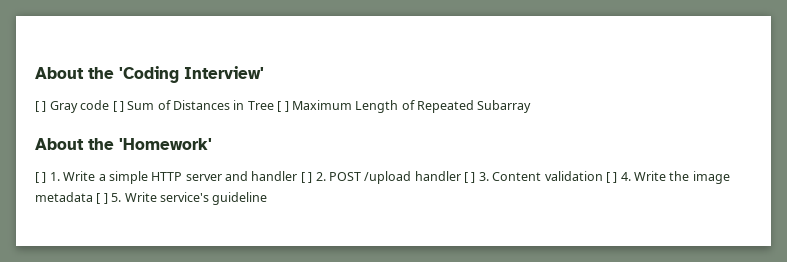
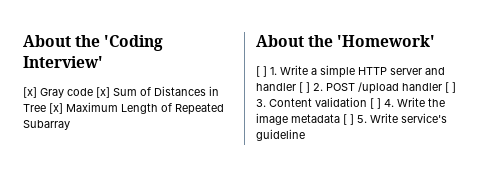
- [ ] Gray code [ ] Sum of Distances in Tree [ ] Maximum Length of Repeated Subarray
+ [x] Gray code [x] Sum of Distances in Tree [x] Maximum Length of Repeated Subarray

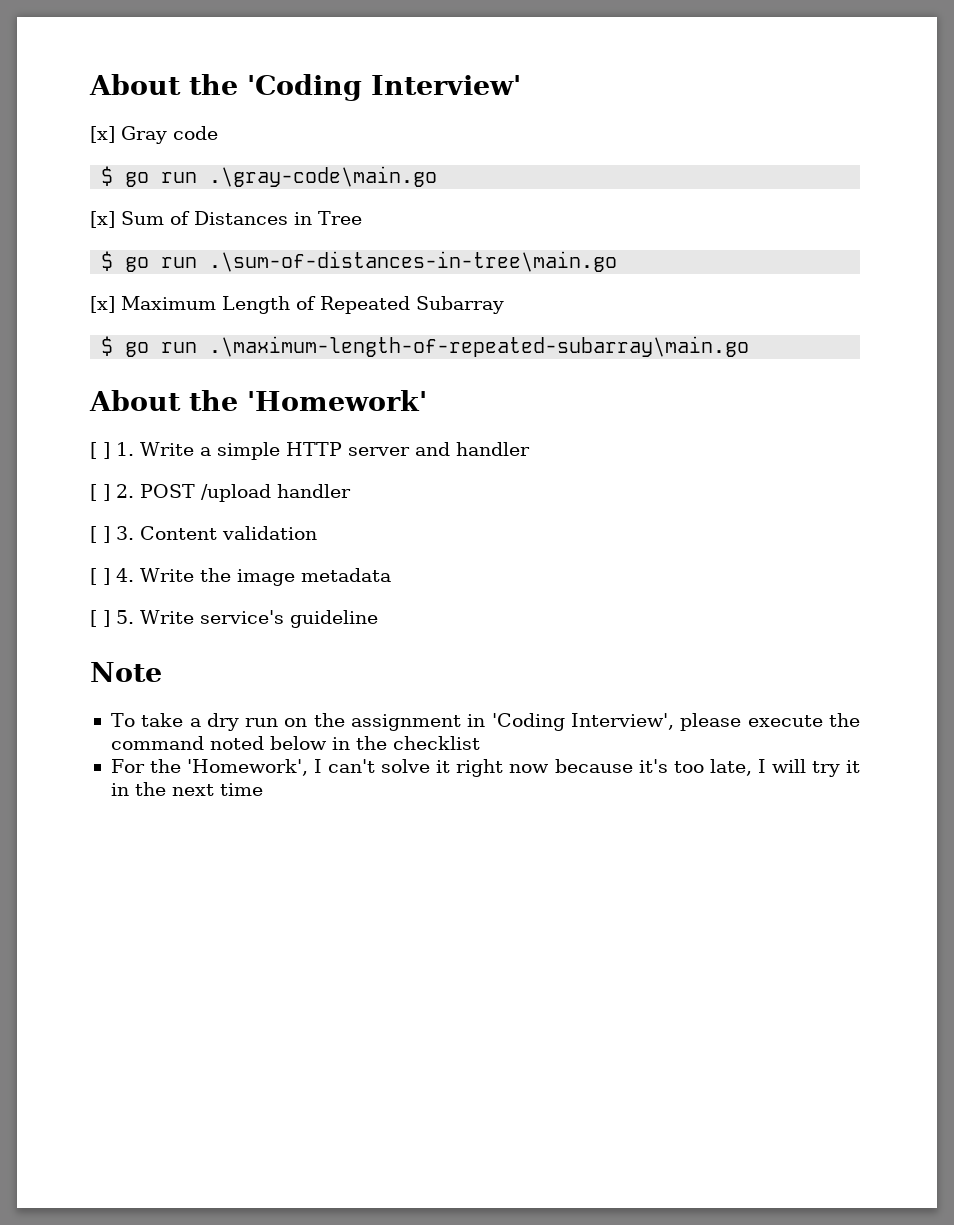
- [x] Gray code [x] Sum of Distances in Tree [x] Maximum Length of Repeated Subarray
+ [x] Gray code
+ $ go run .\gray-code\main.go
+ [x] Sum of Distances in Tree
+ $ go run .\sum-of-distances-in-tree\main.go
+ [x] Maximum Length of Repeated Subarray
+ $ go run .\maximum-length-of-repeated-subarray\main.go
- [ ] 1. Write a simple HTTP server and handler [ ] 2. POST /upload handler [ ] 3. Content validation [ ] 4. Write the image metadata [ ] 5. Write service's guideline
+ [ ] 1. Write a simple HTTP server and handler
+ [ ] 2. POST /upload handler
+ [ ] 3. Content validation
+ [ ] 4. Write the image metadata
+ [ ] 5. Write service's guideline
+ Note
+ To take a dry run on the assignment in 'Coding Interview', please execute the command noted below in the checklist
+ For the 'Homework', I can't solve it right now because it's too late, I will try it in the next time

